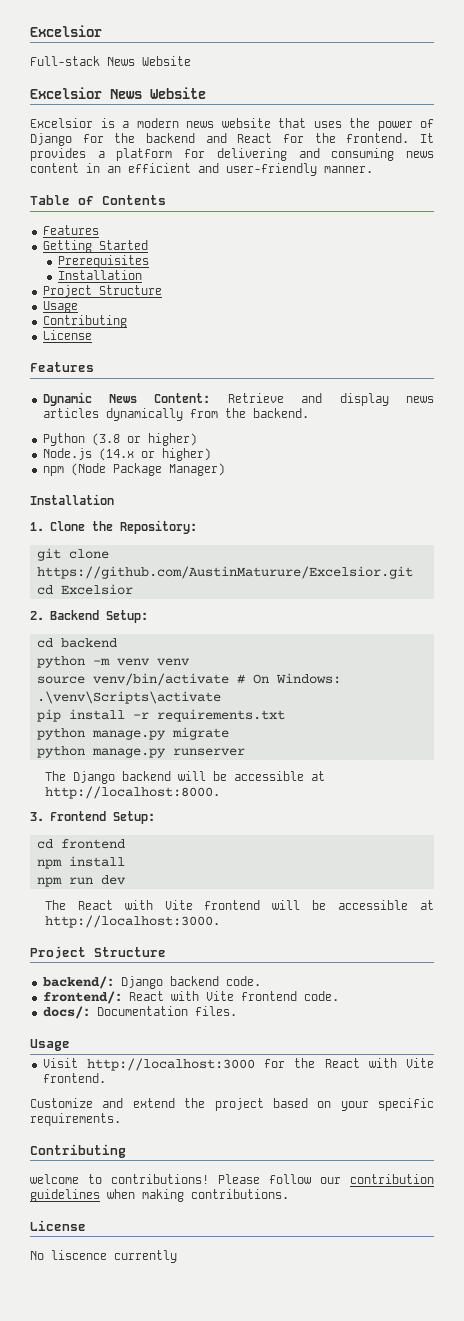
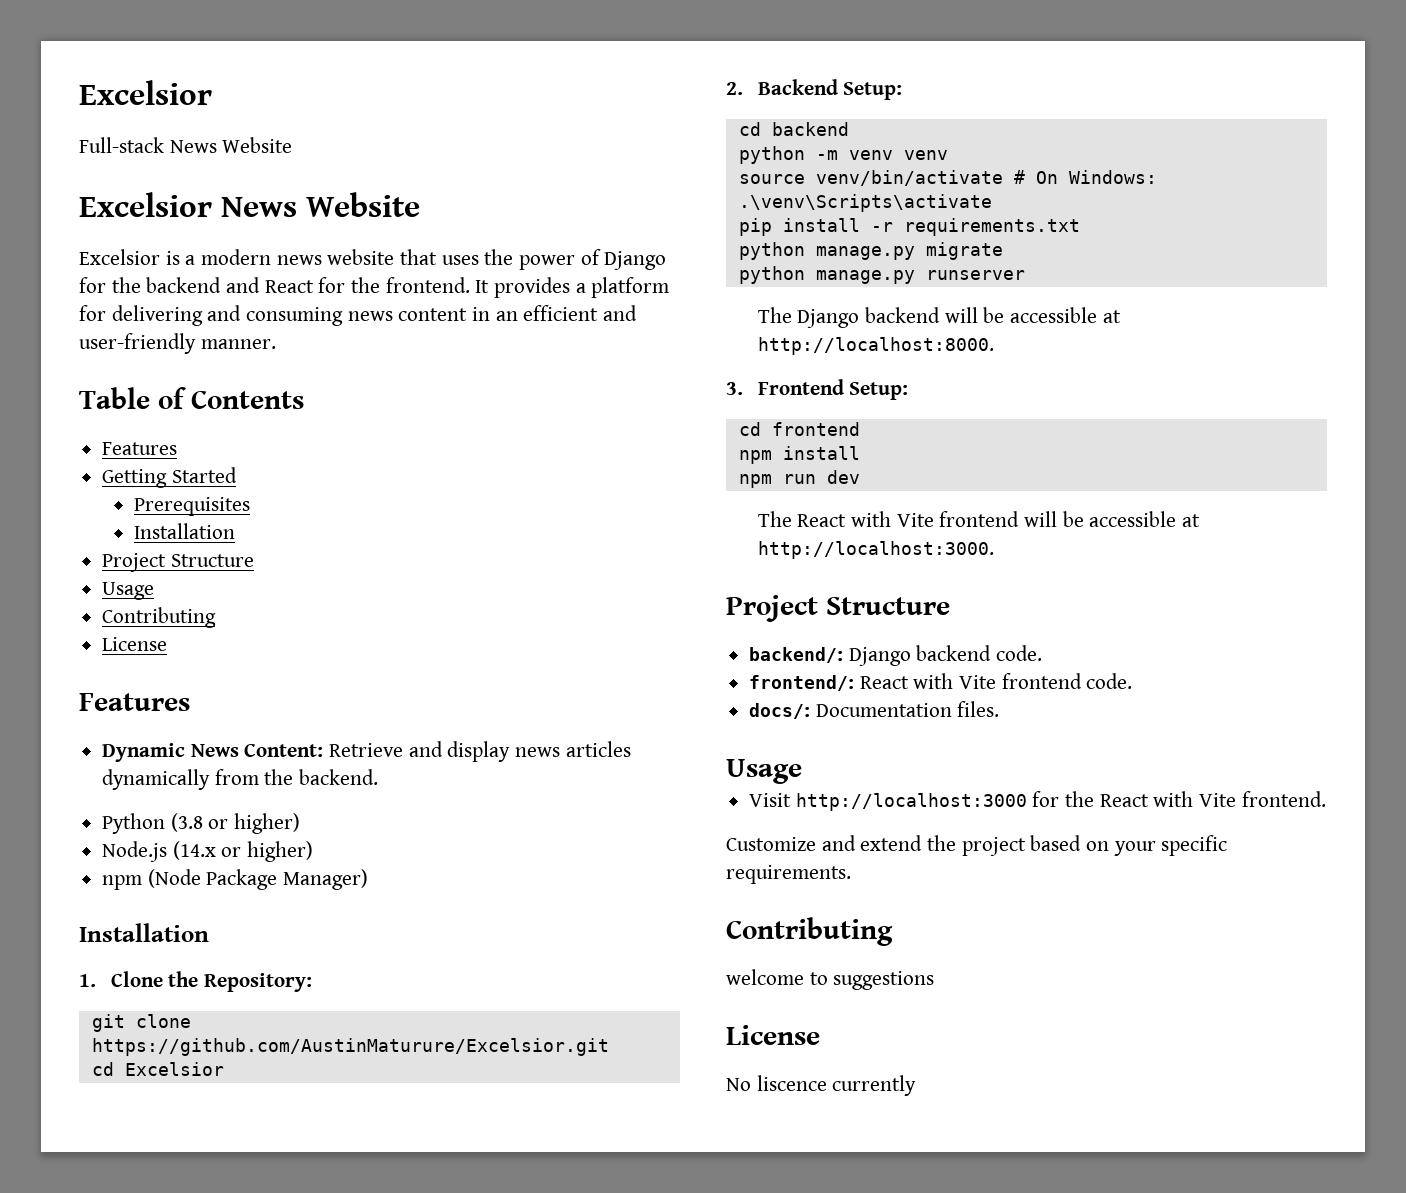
- welcome to contributions! Please follow our contribution guidelines when making contributions.
+ welcome to suggestions

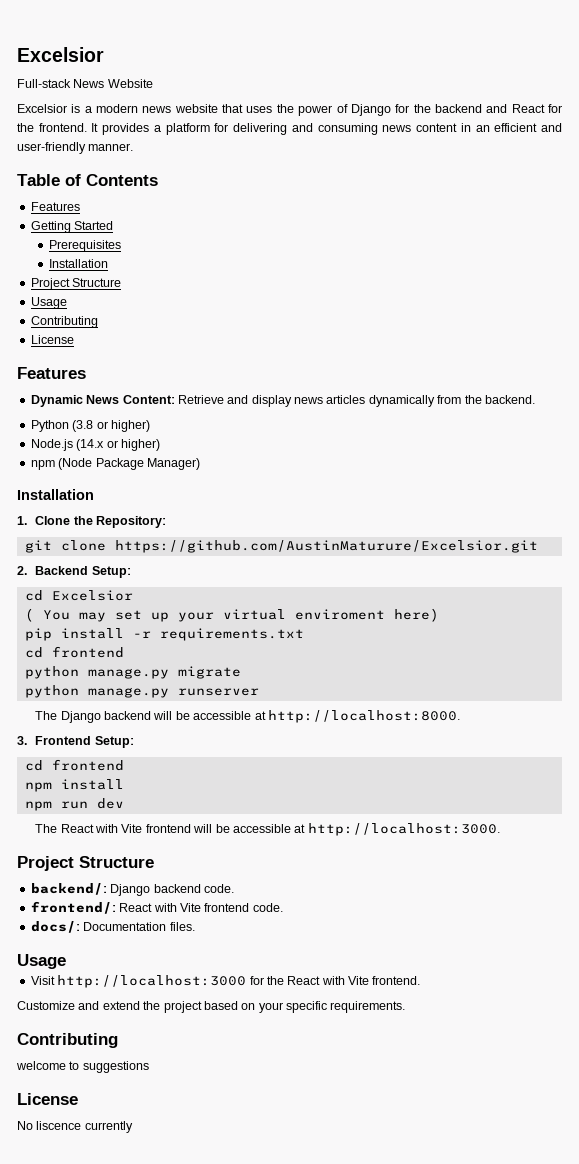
- Excelsior News Website
- cd Excelsior
- cd backend
- python -m venv venv
- source venv/bin/activate # On Windows: .\venv\Scripts\activate
+ cd Excelsior
+ ( You may set up your virtual enviroment here)
  pip install -r requirements.txt
+ cd frontend

